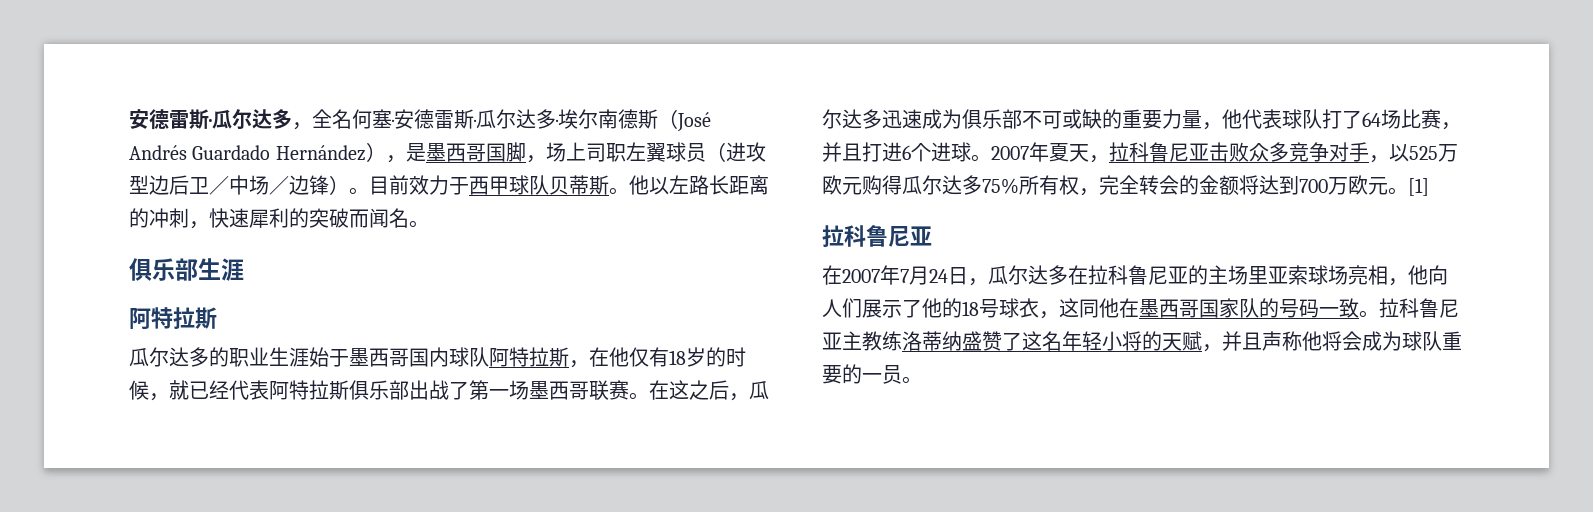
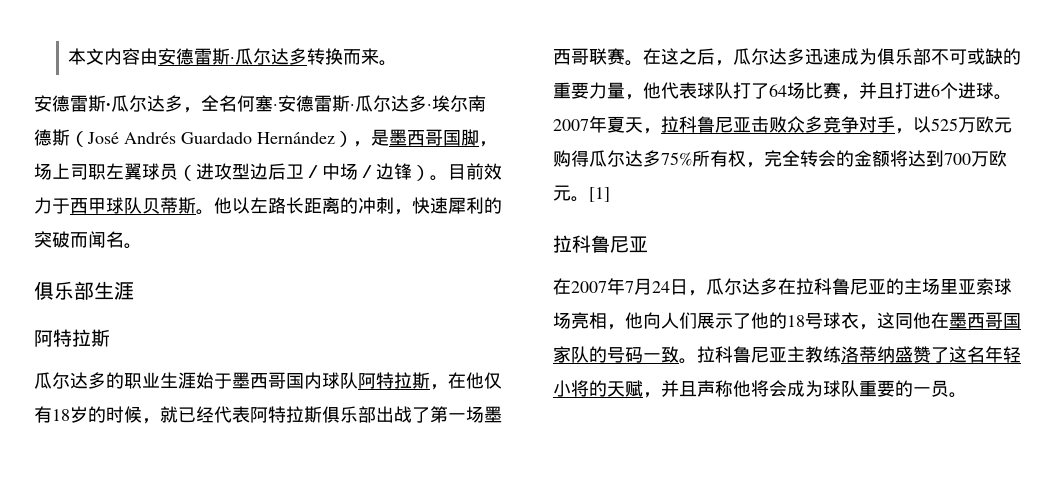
+ 本文内容由安德雷斯·瓜尔达多转换而来。

